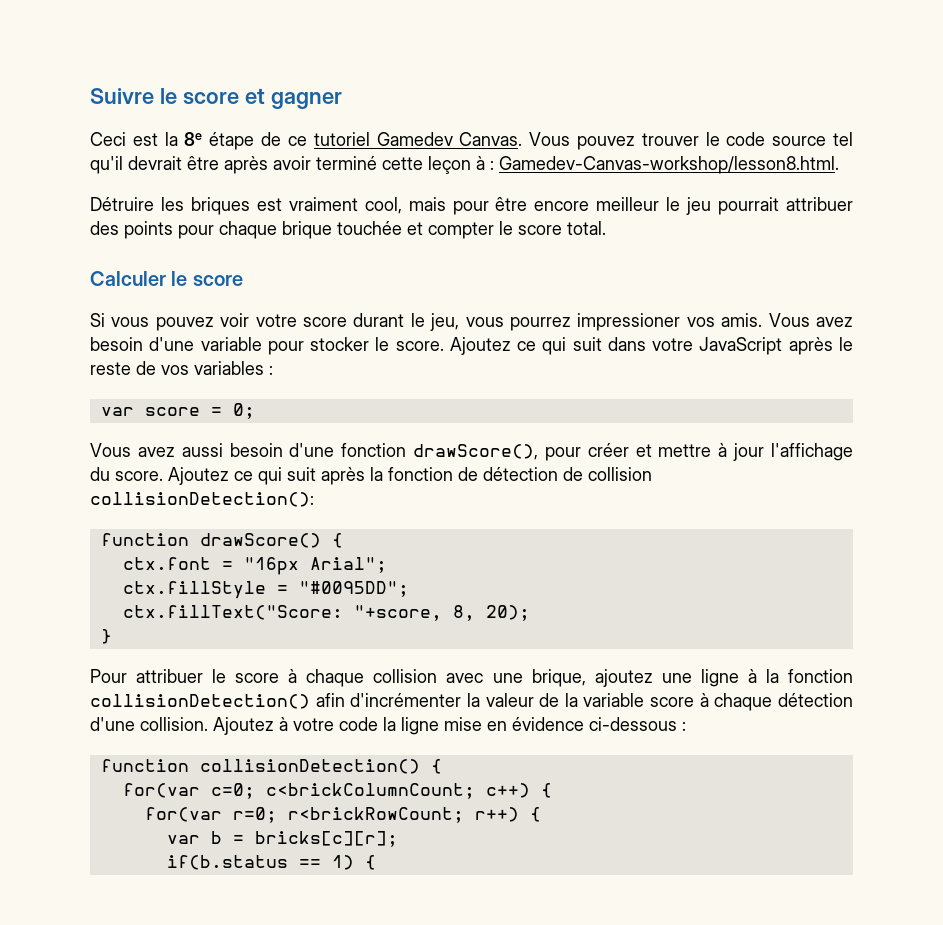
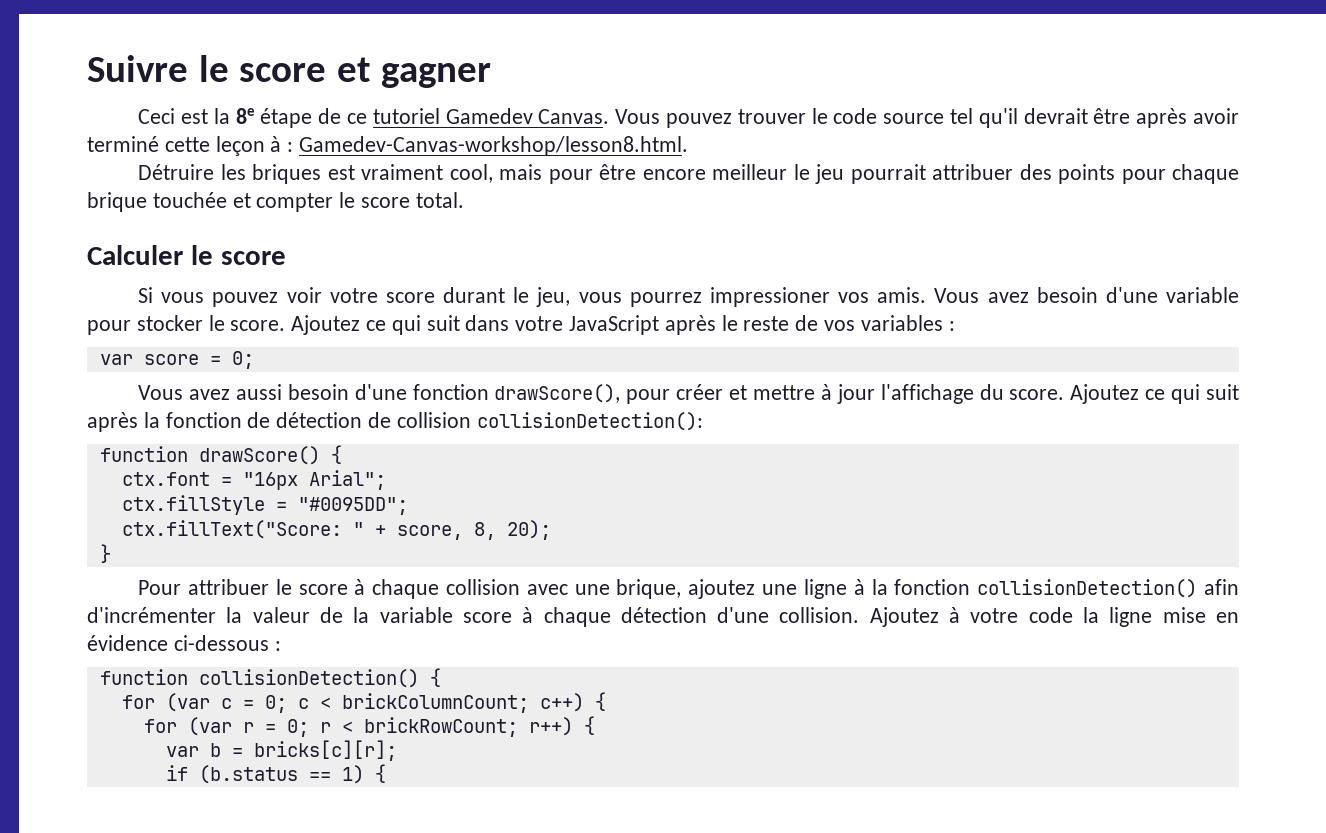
- ctx.fillText("Score: "+score, 8, 20);
+ ctx.fillText("Score: " + score, 8, 20);
- for(var c=0; c<brickColumnCount; c++) {
- for(var r=0; r<brickRowCount; r++) {
+ for (var c = 0; c < brickColumnCount; c++) {
+ for (var r = 0; r < brickRowCount; r++) {
- if(b.status == 1) {
+ if (b.status == 1) {

